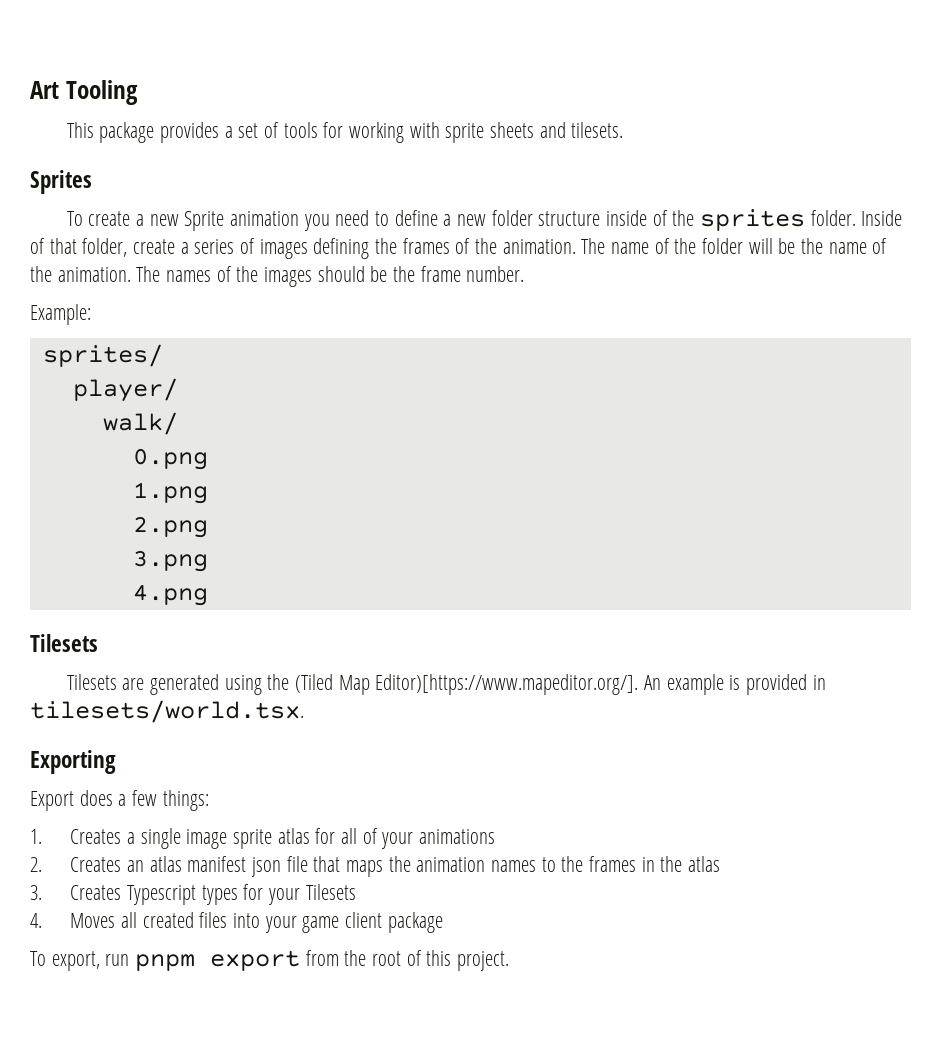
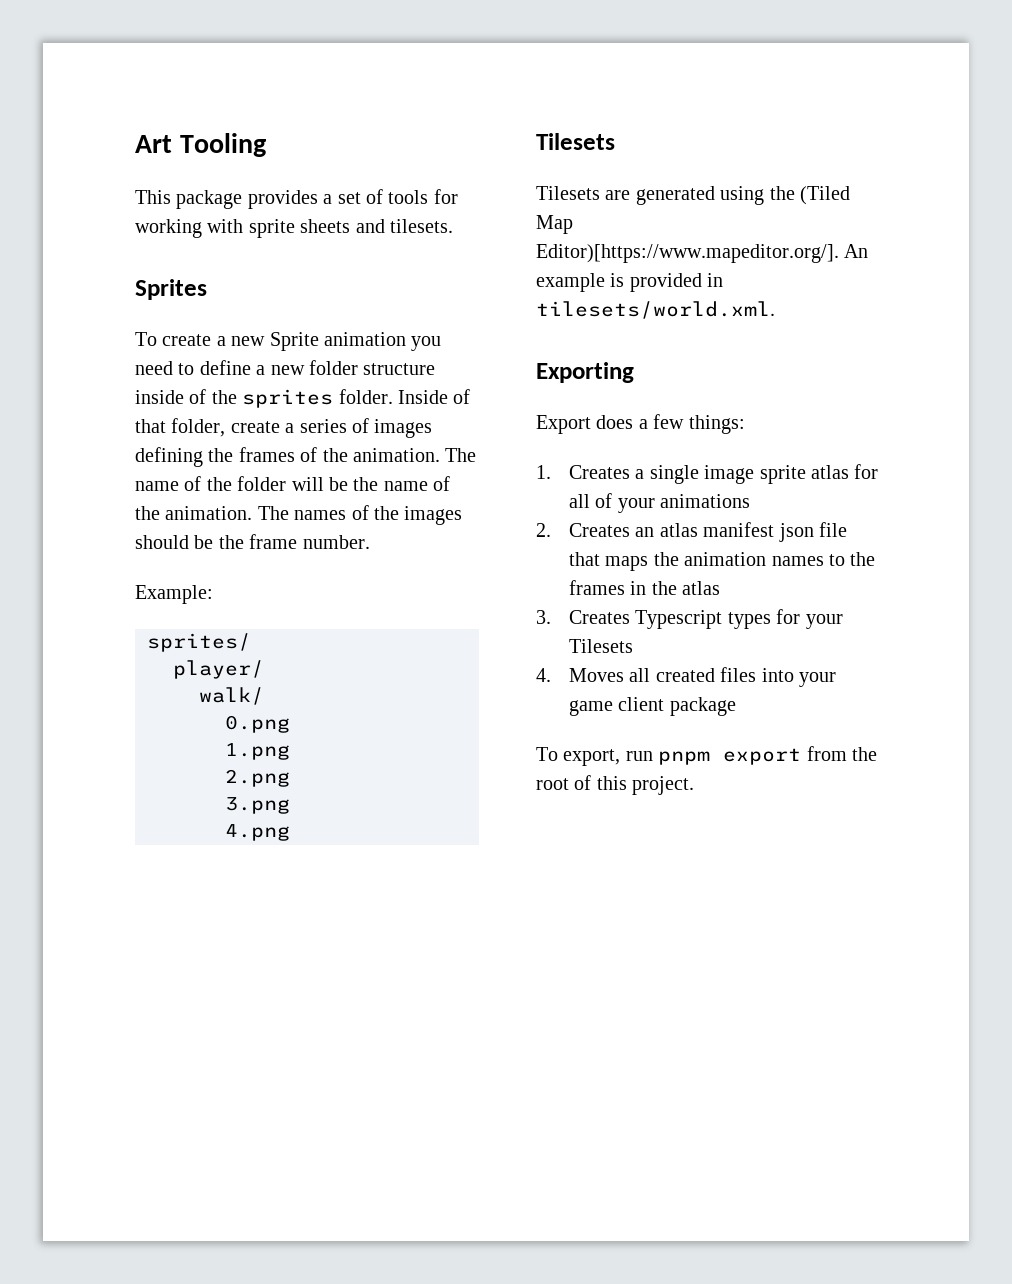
- Tilesets are generated using the (Tiled Map Editor)[https://www.mapeditor.org/]. An example is provided in tilesets/world.tsx.
+ Tilesets are generated using the (Tiled Map Editor)[https://www.mapeditor.org/]. An example is provided in tilesets/world.xml.

